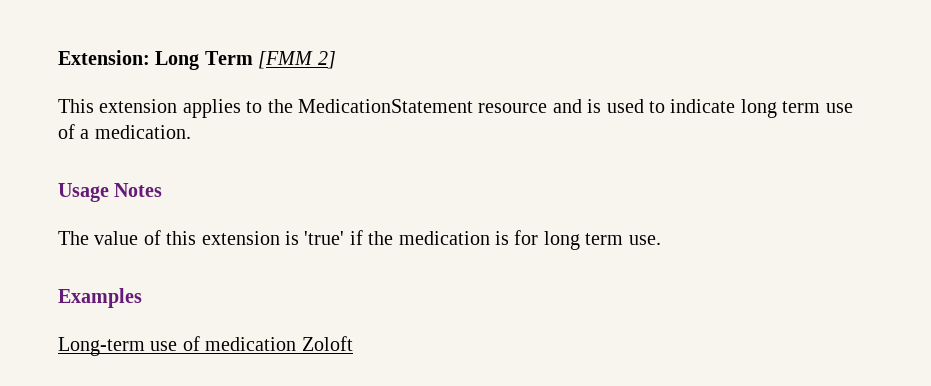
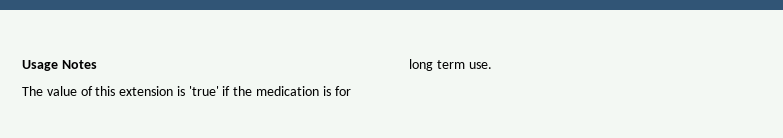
- Extension: Long Term [FMM 2]
- This extension applies to the MedicationStatement resource and is used to indicate long term use of a medication.
- Examples
- Long-term use of medication Zoloft

